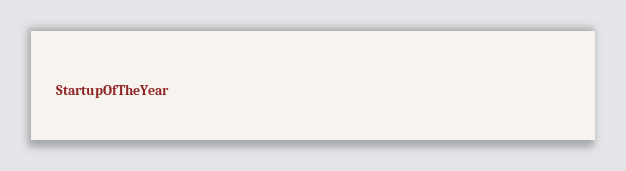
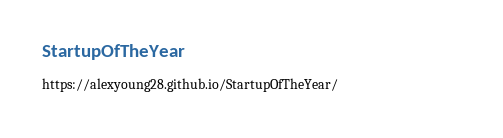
+ https://alexyoung28.github.io/StartupOfTheYear/

